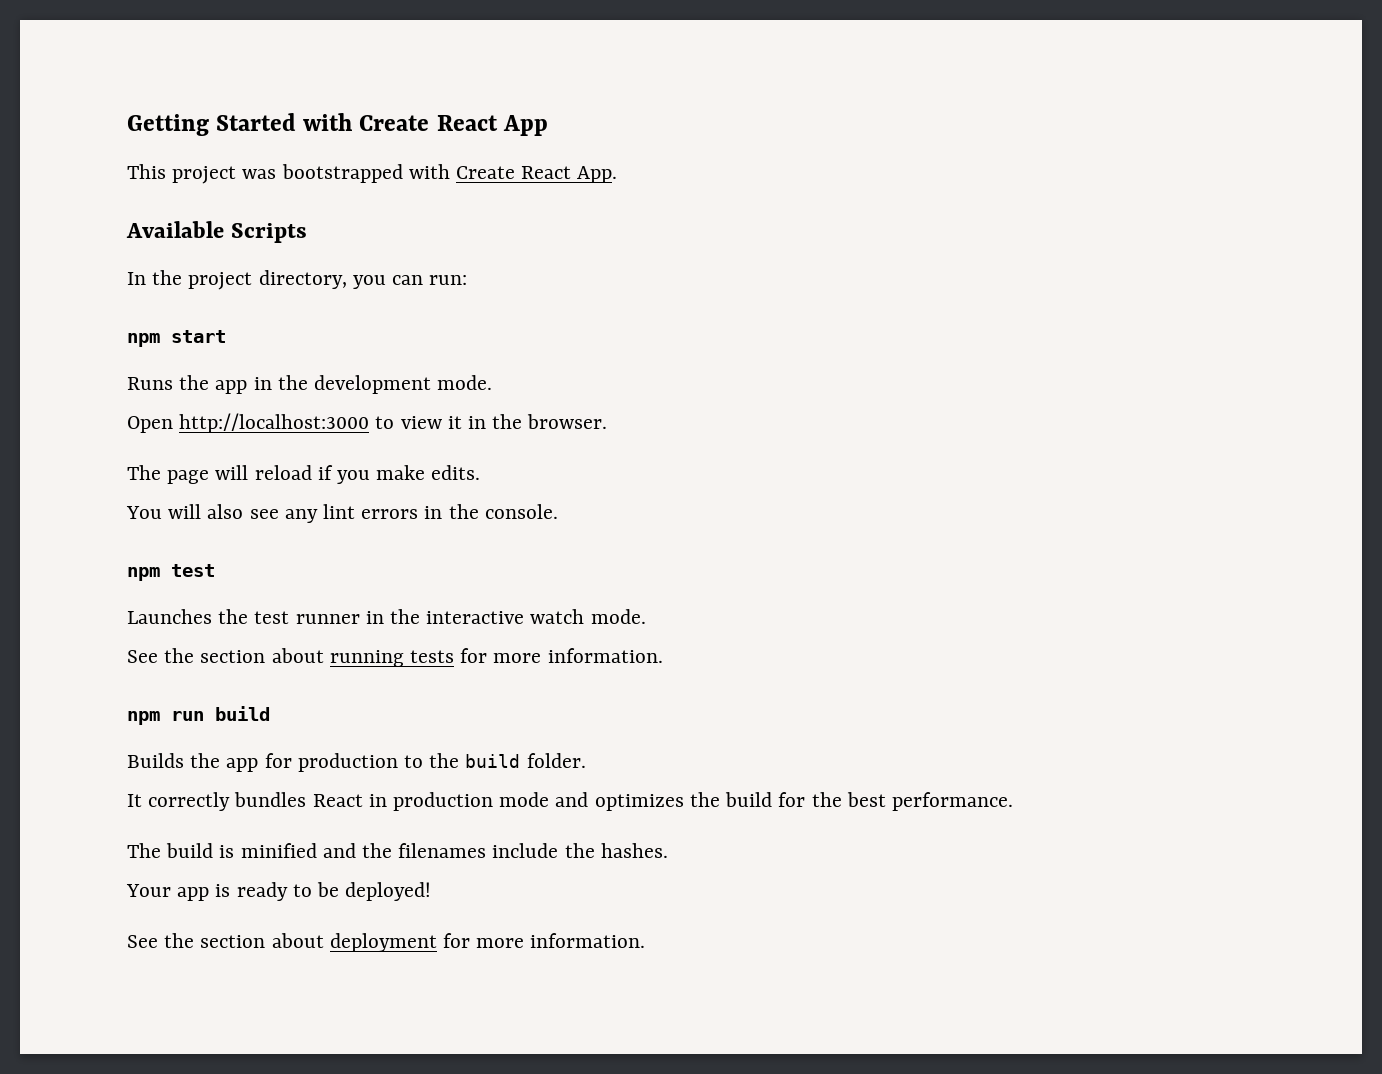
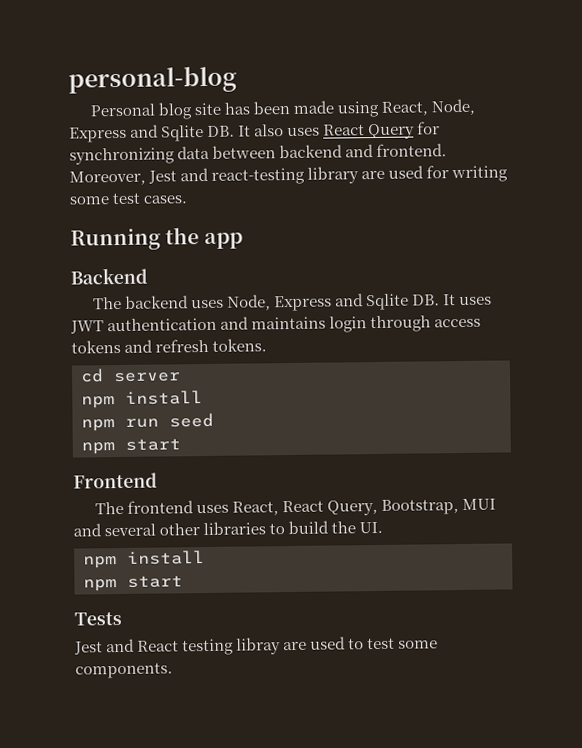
- Getting Started with Create React App
- This project was bootstrapped with Create React App.
- Available Scripts
- In the project directory, you can run:
+ personal-blog
+ Personal blog site has been made using React, Node, Express and Sqlite DB. It also uses React Query for synchronizing data between backend and frontend. Moreover, Jest and react-testing library are used for writing some test cases.
+ Running the app
+ Backend
+ The backend uses Node, Express and Sqlite DB. It uses JWT authentication and maintains login through access tokens and refresh tokens.
+ cd server
+ npm install
+ npm run seed
  npm start
- Runs the app in the development mode.
- Open http://localhost:3000 to view it in the browser.
- The page will reload if you make edits.
- You will also see any lint errors in the console.
- npm test
- Launches the test runner in the interactive watch mode.
- See the section about running tests for more information.
- npm run build
- Builds the app for production to the build folder.
- It correctly bundles React in production mode and optimizes the build for the best performance.
- The build is minified and the filenames include the hashes.
- Your app is ready to be deployed!
- See the section about deployment for more information.
+ Frontend
+ The frontend uses React, React Query, Bootstrap, MUI and several other libraries to build the UI.
+ npm install
+ npm start
+ Tests
+ Jest and React testing libray are used to test some components.

